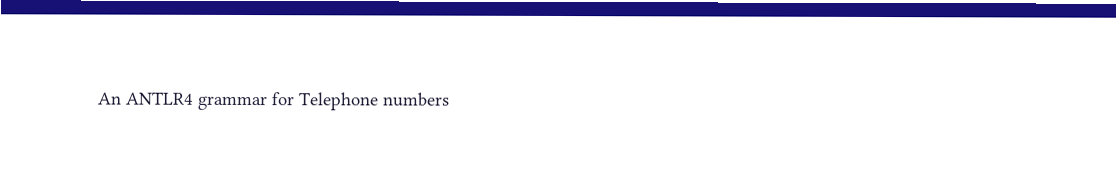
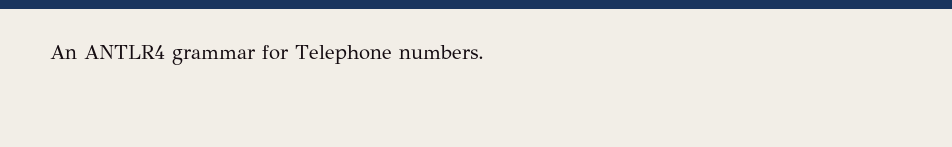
- An ANTLR4 grammar for Telephone numbers
+ An ANTLR4 grammar for Telephone numbers.

